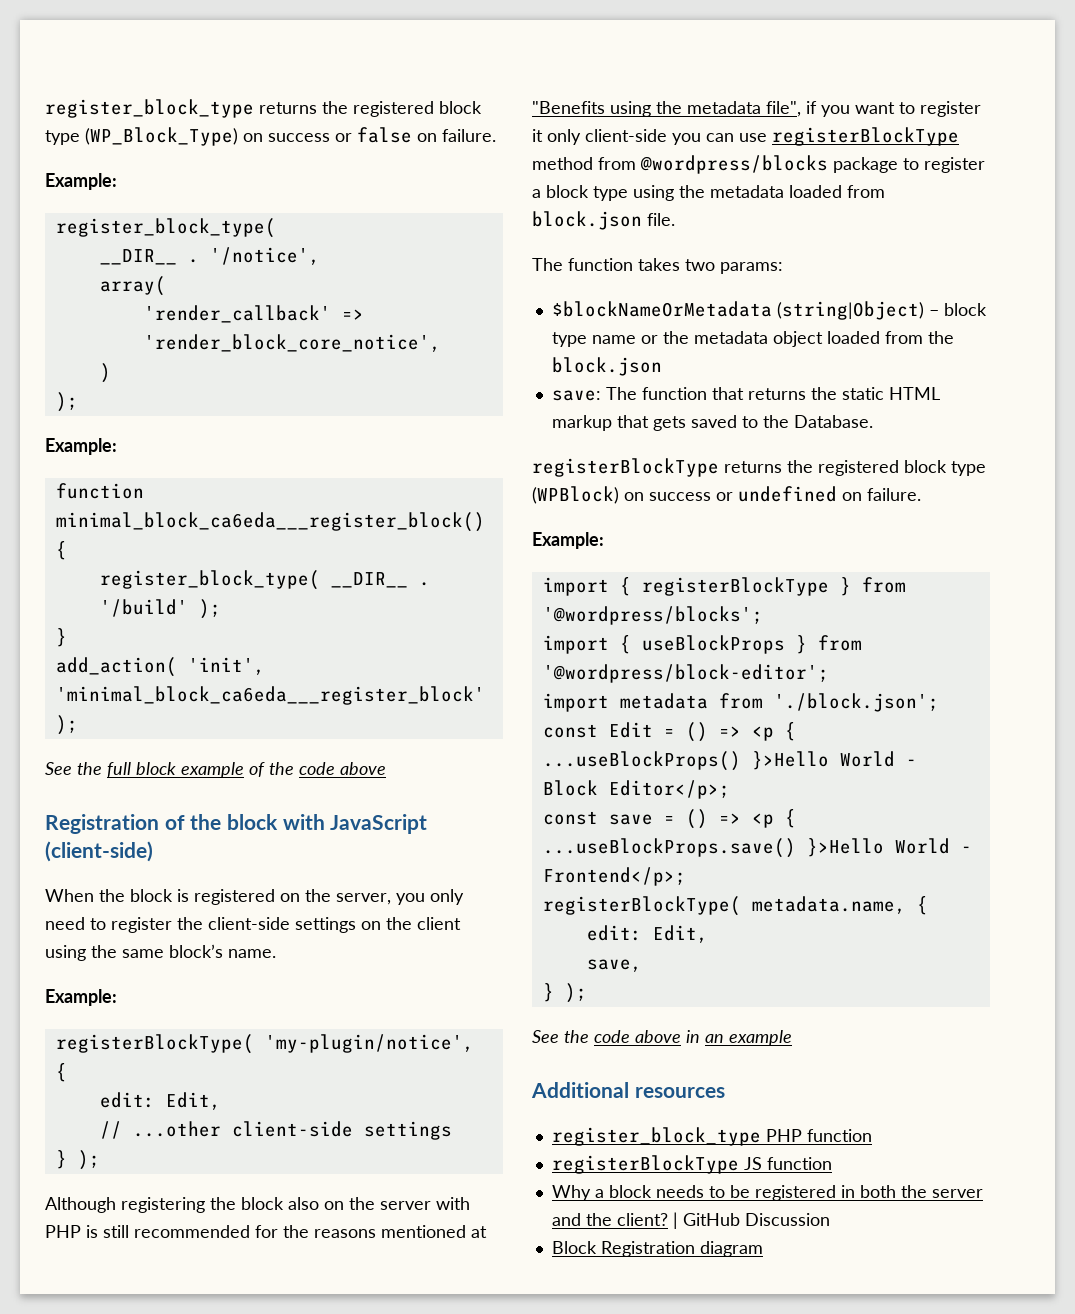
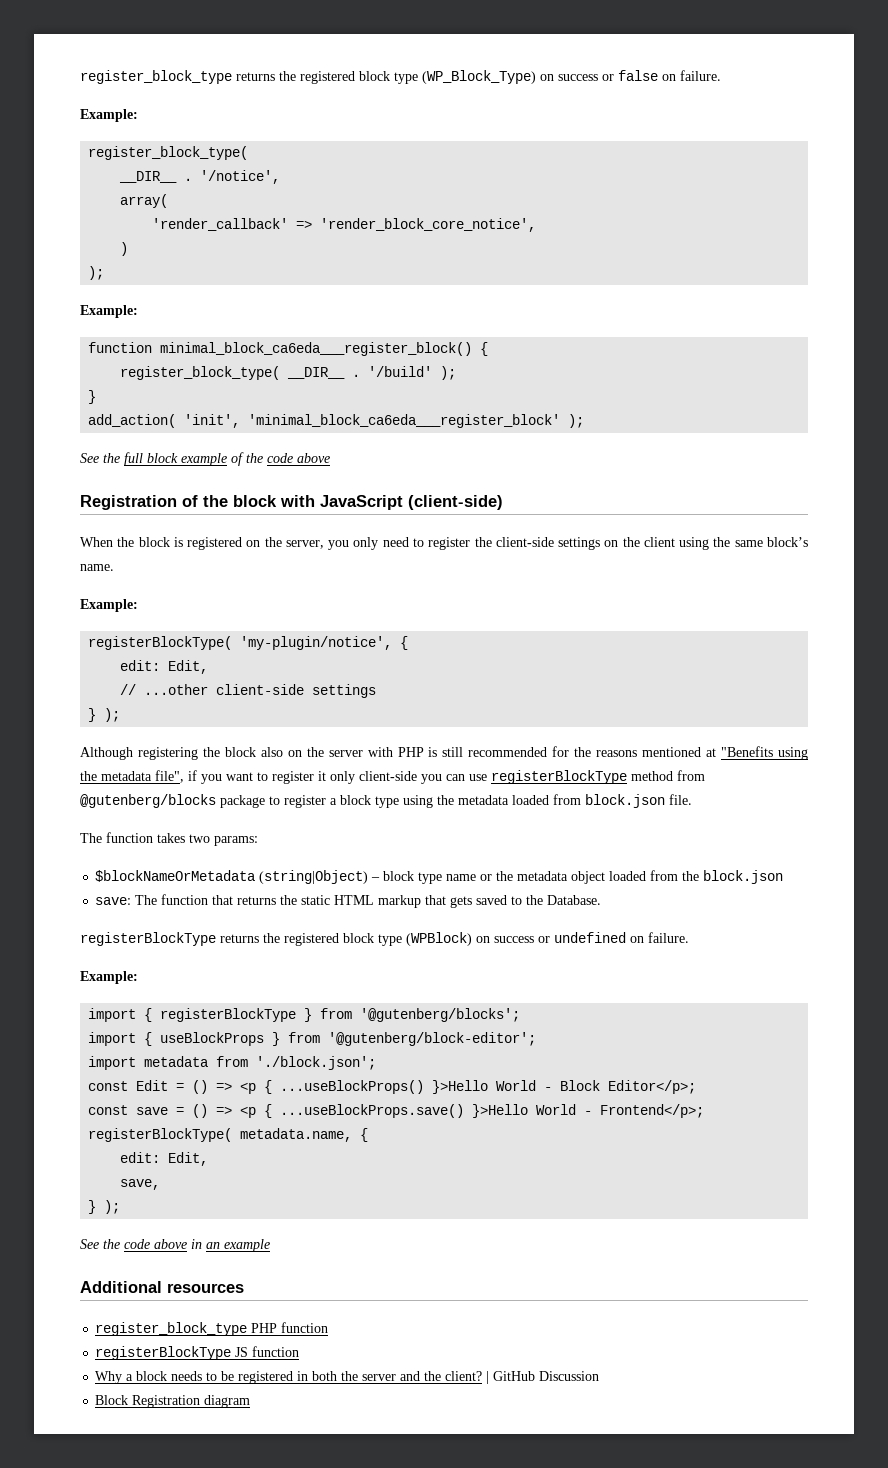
- Although registering the block also on the server with PHP is still recommended for the reasons mentioned at "Benefits using the metadata file", if you want to register it only client-side you can use registerBlockType method from @wordpress/blocks package to register a block type using the metadata loaded from block.json file.
+ Although registering the block also on the server with PHP is still recommended for the reasons mentioned at "Benefits using the metadata file", if you want to register it only client-side you can use registerBlockType method from @gutenberg/blocks package to register a block type using the metadata loaded from block.json file.
- import { registerBlockType } from '@wordpress/blocks';
+ import { registerBlockType } from '@gutenberg/blocks';
- import { useBlockProps } from '@wordpress/block-editor';
+ import { useBlockProps } from '@gutenberg/block-editor';

